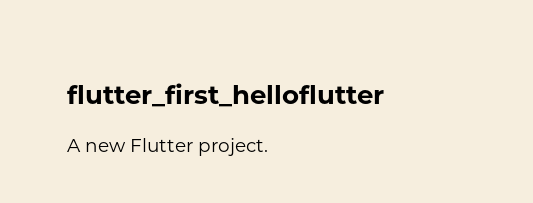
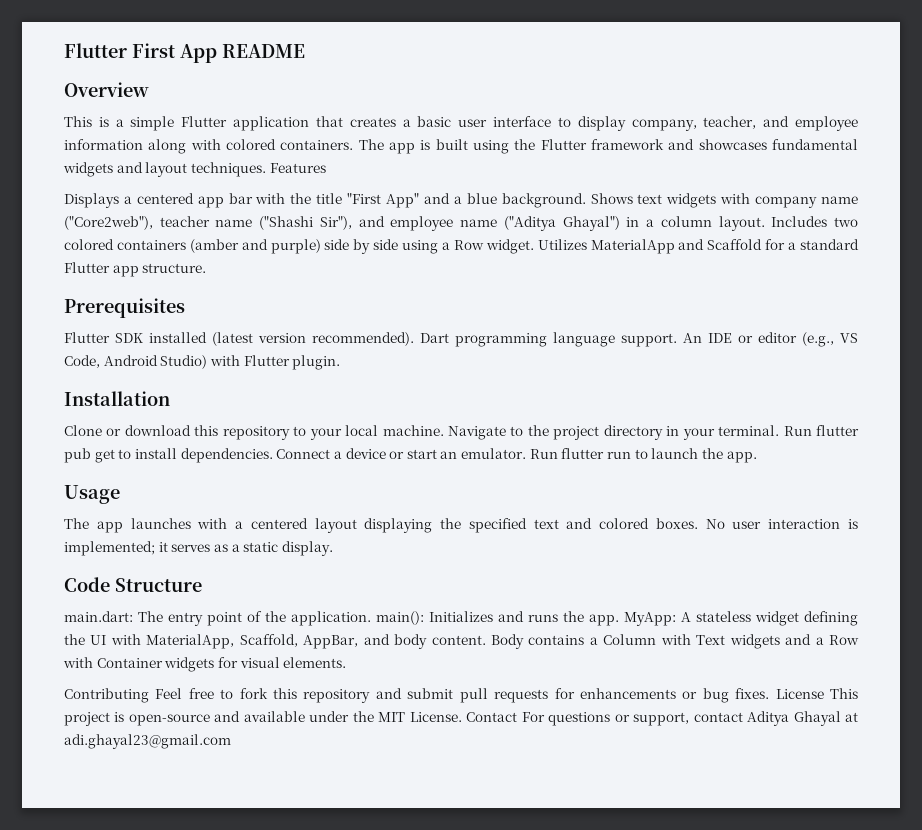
- flutter_first_helloflutter
- A new Flutter project.
+ Flutter First App README
+ Overview
+ This is a simple Flutter application that creates a basic user interface to display company, teacher, and employee information along with colored containers. The app is built using the Flutter framework and showcases fundamental widgets and layout techniques. Features
+ Displays a centered app bar with the title "First App" and a blue background. Shows text widgets with company name ("Core2web"), teacher name ("Shashi Sir"), and employee name ("Aditya Ghayal") in a column layout. Includes two colored containers (amber and purple) side by side using a Row widget. Utilizes MaterialApp and Scaffold for a standard Flutter app structure.
+ Prerequisites
+ Flutter SDK installed (latest version recommended). Dart programming language support. An IDE or editor (e.g., VS Code, Android Studio) with Flutter plugin.
+ Installation
+ Clone or download this repository to your local machine. Navigate to the project directory in your terminal. Run flutter pub get to install dependencies. Connect a device or start an emulator. Run flutter run to launch the app.
+ Usage
+ The app launches with a centered layout displaying the specified text and colored boxes. No user interaction is implemented; it serves as a static display.
+ Code Structure
+ main.dart: The entry point of the application. main(): Initializes and runs the app. MyApp: A stateless widget defining the UI with MaterialApp, Scaffold, AppBar, and body content. Body contains a Column with Text widgets and a Row with Container widgets for visual elements.
+ Contributing Feel free to fork this repository and submit pull requests for enhancements or bug fixes. License This project is open-source and available under the MIT License. Contact For questions or support, contact Aditya Ghayal at adi.ghayal23@gmail.com

